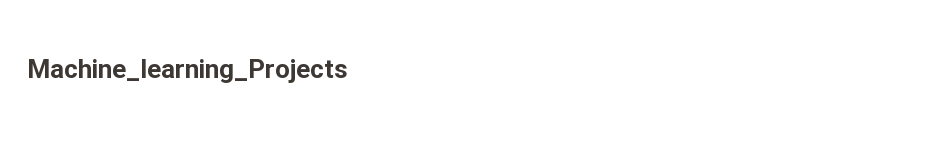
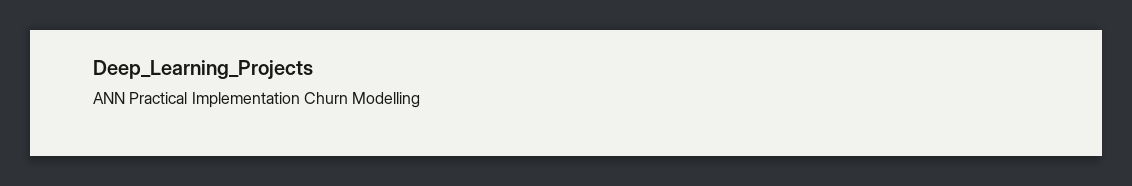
- Machine_learning_Projects
+ Deep_Learning_Projects
+ ANN Practical Implementation Churn Modelling

